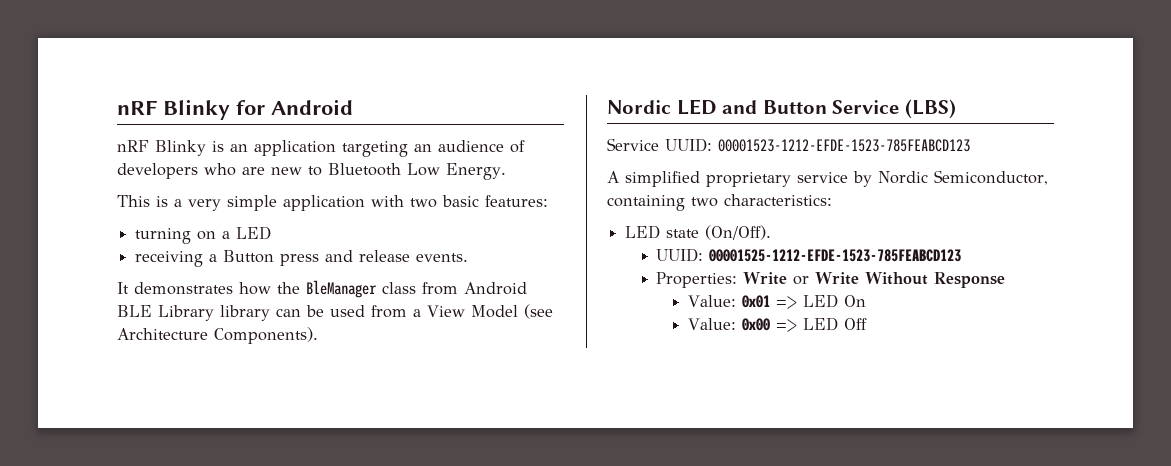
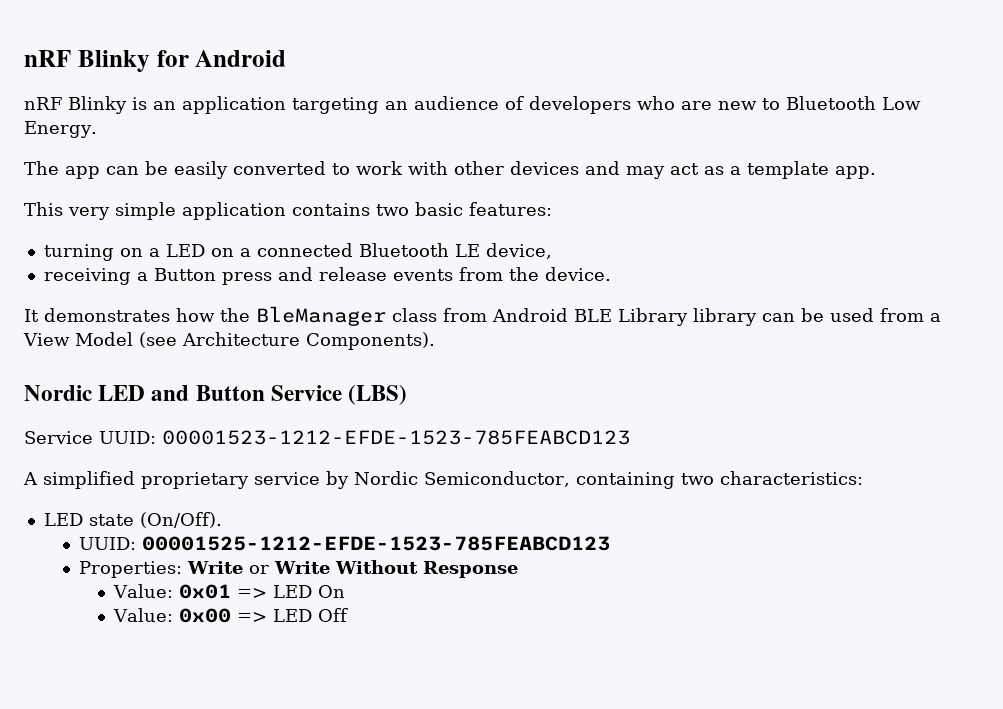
+ The app can be easily converted to work with other devices and may act as a template app.
- This is a very simple application with two basic features:
+ This very simple application contains two basic features:
- turning on a LED
+ turning on a LED on a connected Bluetooth LE device,
- receiving a Button press and release events.
+ receiving a Button press and release events from the device.

